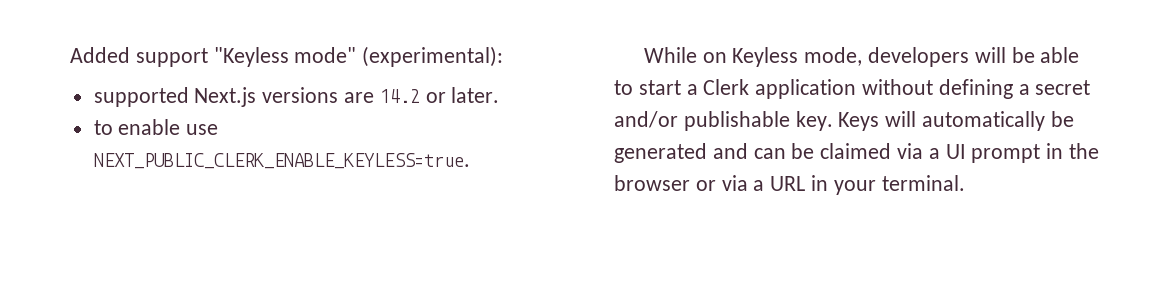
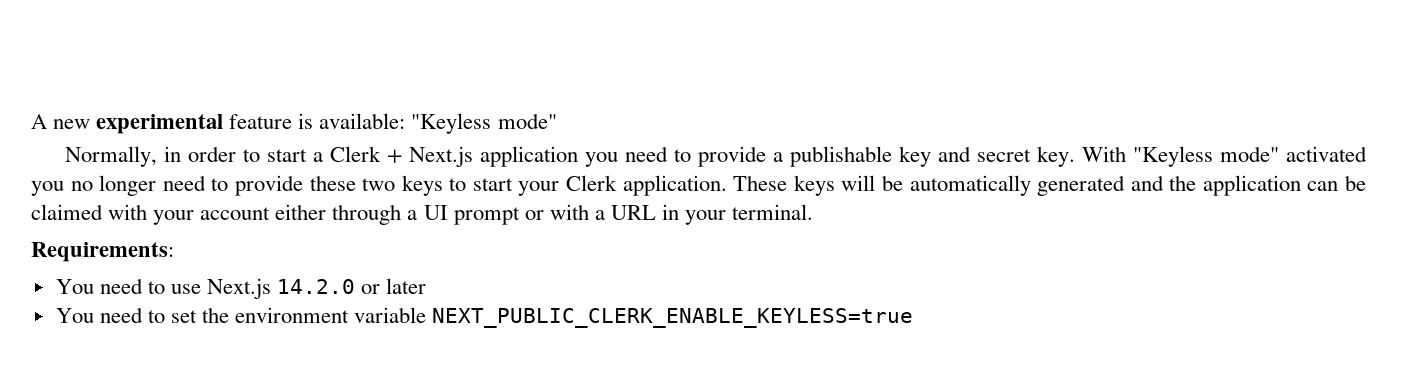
- Added support "Keyless mode" (experimental):
- supported Next.js versions are 14.2 or later.
- to enable use NEXT_PUBLIC_CLERK_ENABLE_KEYLESS=true.
- While on Keyless mode, developers will be able to start a Clerk application without defining a secret and/or publishable key. Keys will automatically be generated and can be claimed via a UI prompt in the browser or via a URL in your terminal.
+ A new experimental feature is available: "Keyless mode"
+ Normally, in order to start a Clerk + Next.js application you need to provide a publishable key and secret key. With "Keyless mode" activated you no longer need to provide these two keys to start your Clerk application. These keys will be automatically generated and the application can be claimed with your account either through a UI prompt or with a URL in your terminal.
+ Requirements:
+ You need to use Next.js 14.2.0 or later
+ You need to set the environment variable NEXT_PUBLIC_CLERK_ENABLE_KEYLESS=true

